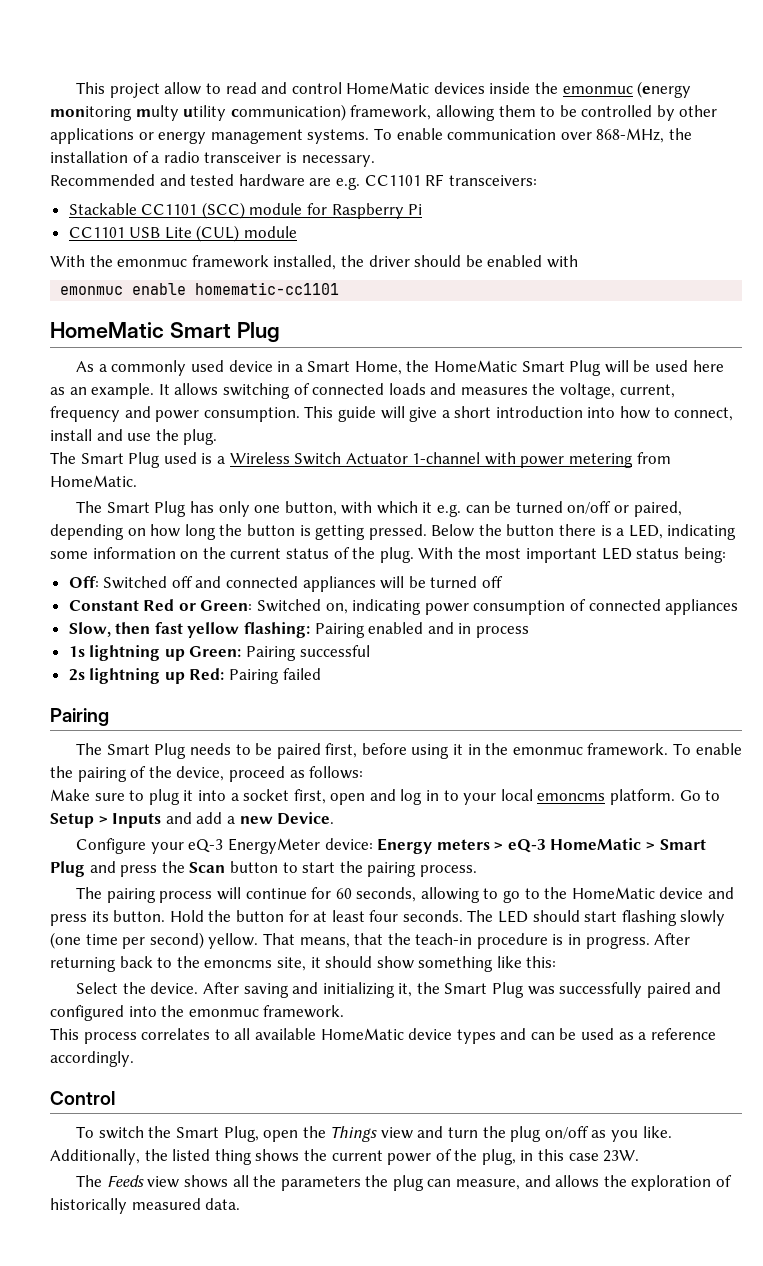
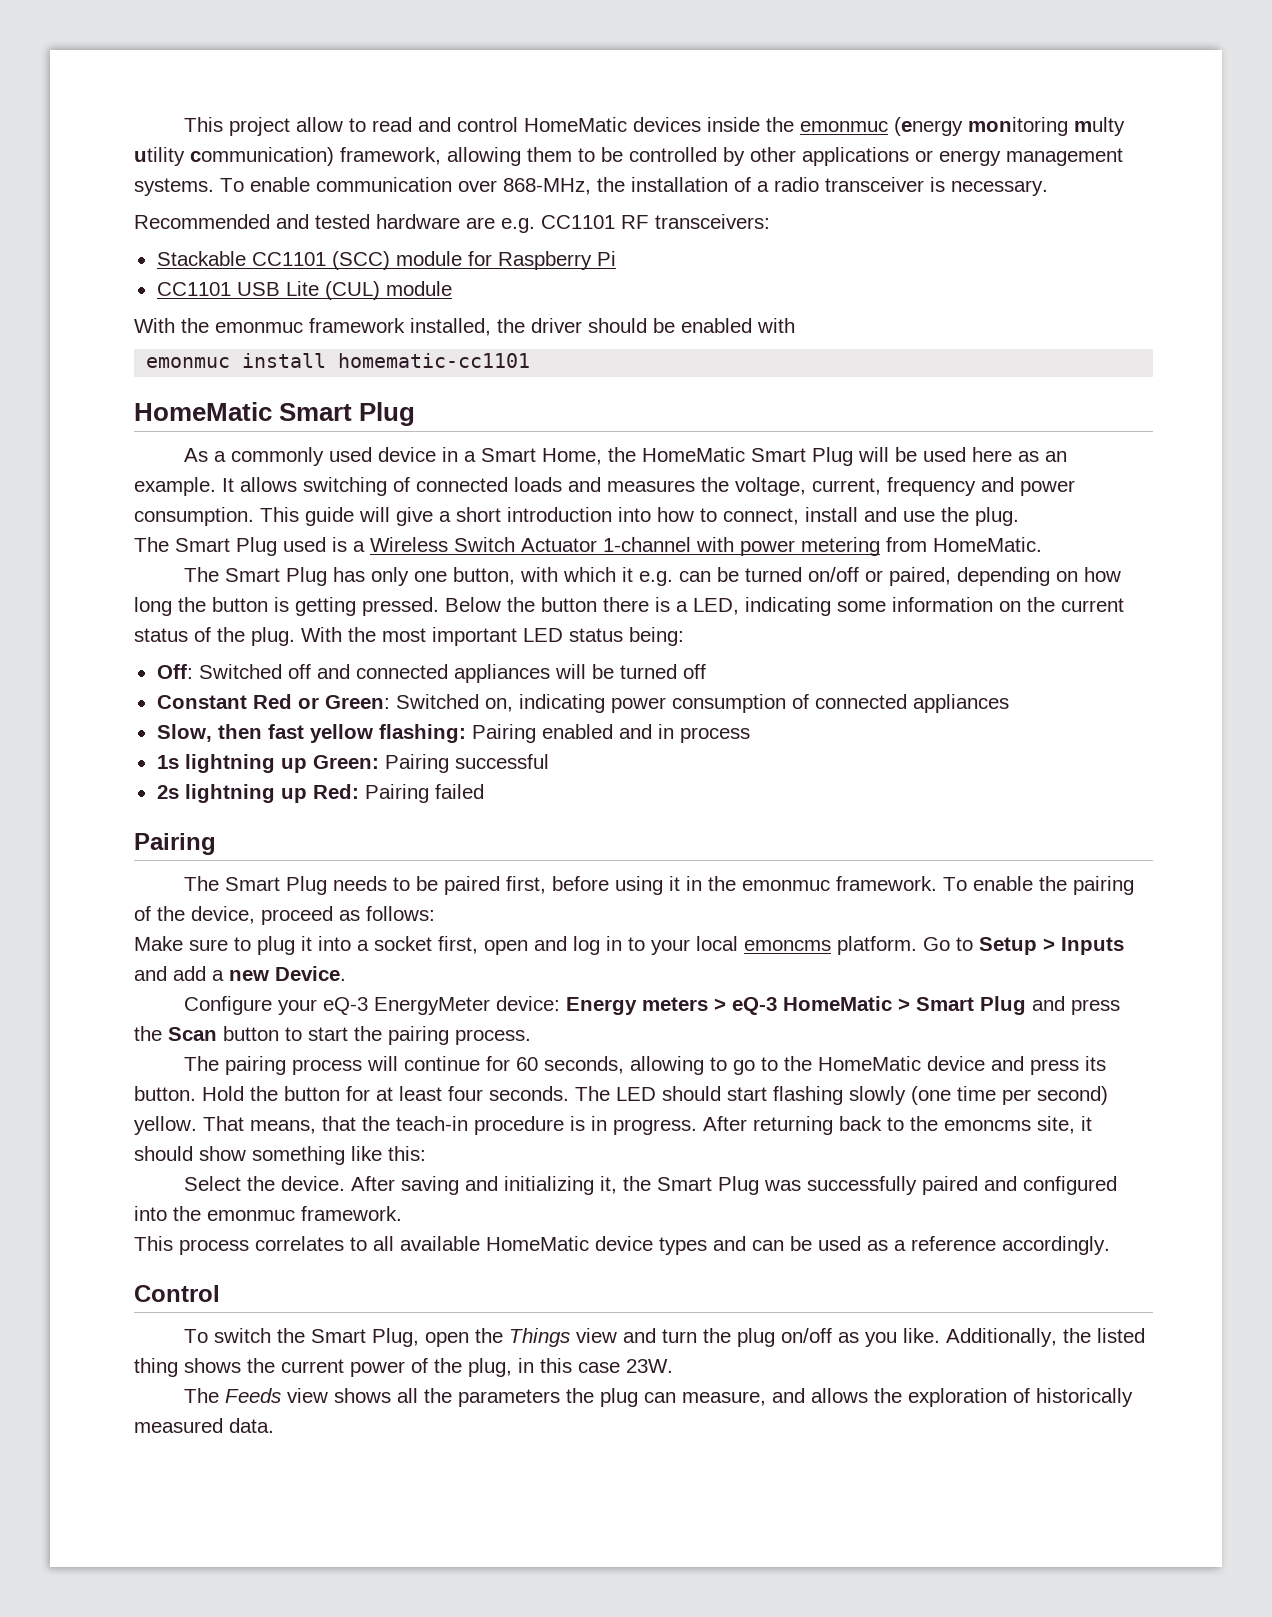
- emonmuc enable homematic-cc1101
+ emonmuc install homematic-cc1101

